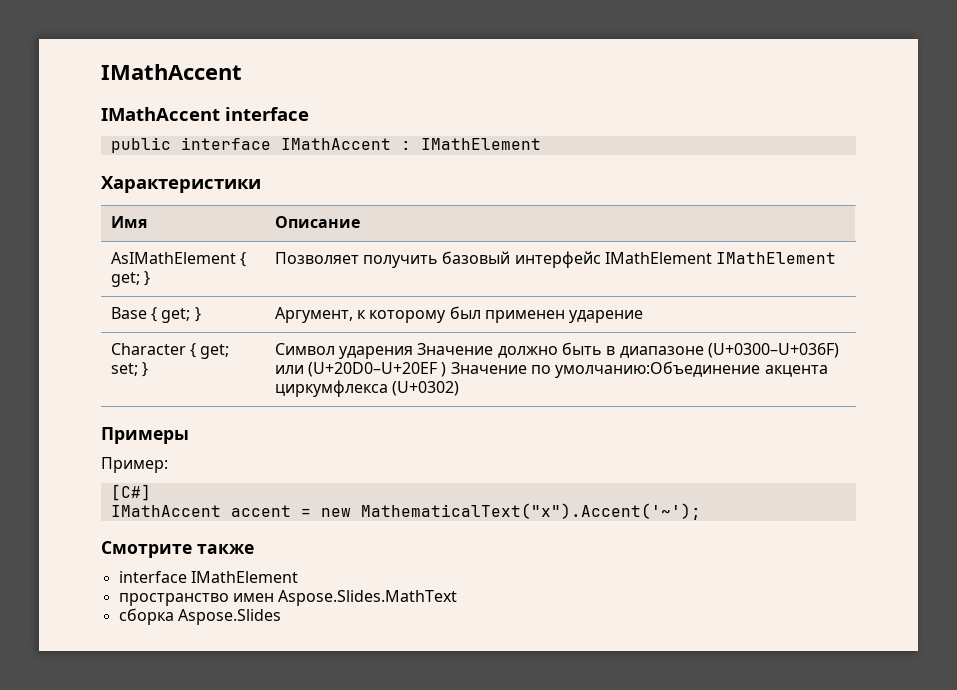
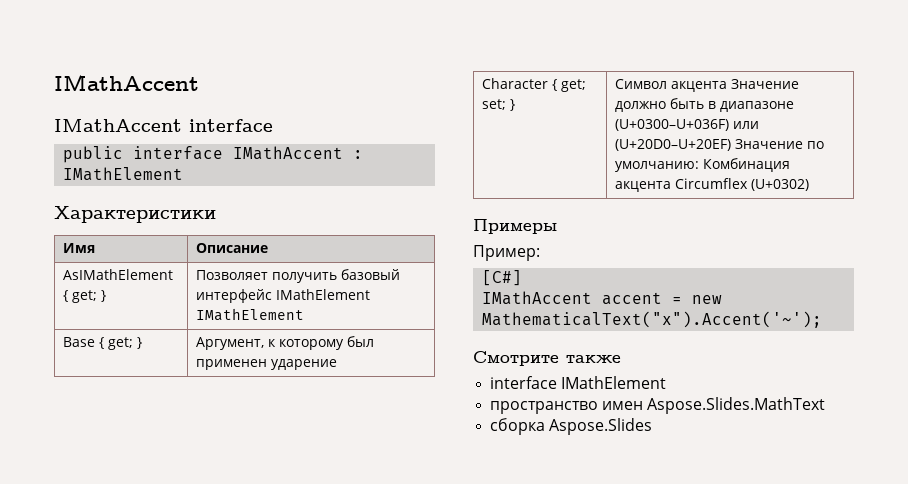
- Character { get; set; } | Символ ударения Значение должно быть в диапазоне (U+0300–U+036F) или (U+20D0–U+20EF ) Значение по умолчанию:Объединение акцента циркумфлекса (U+0302)
+ Character { get; set; } | Символ акцента Значение должно быть в диапазоне (U+0300–U+036F) или (U+20D0–U+20EF) Значение по умолчанию: Комбинация акцента Circumflex (U+0302)

